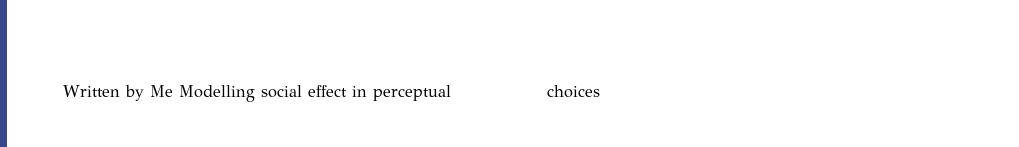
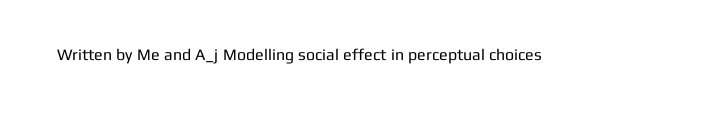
- Written by Me Modelling social effect in perceptual choices
+ Written by Me and A_j Modelling social effect in perceptual choices

